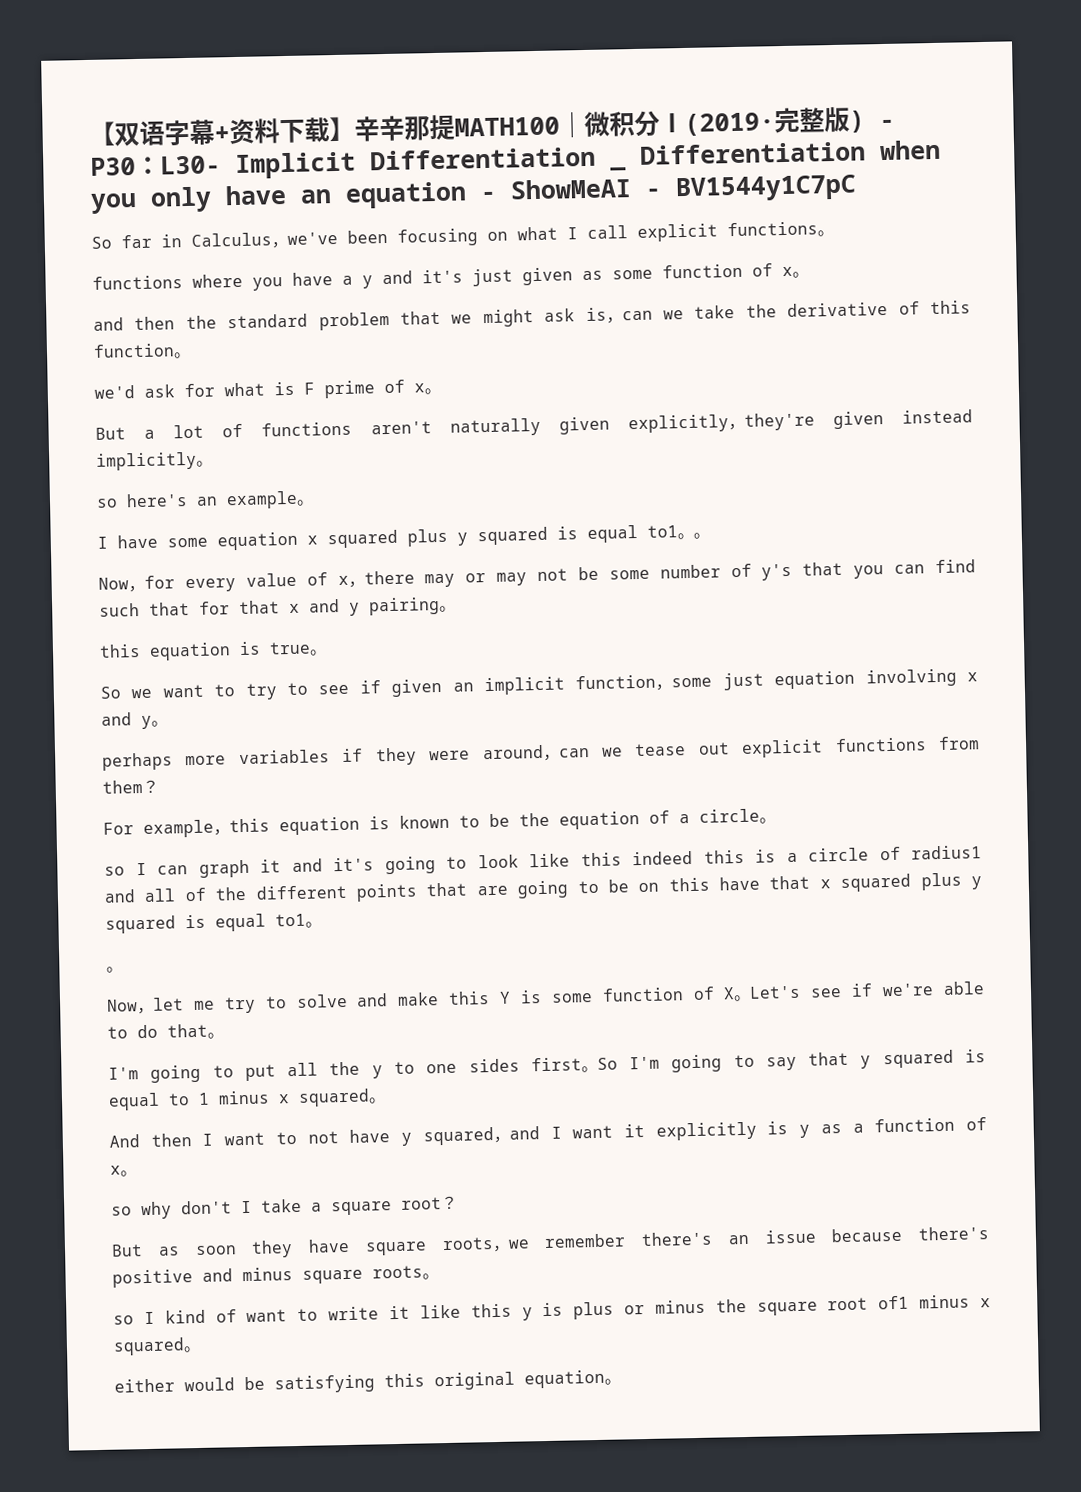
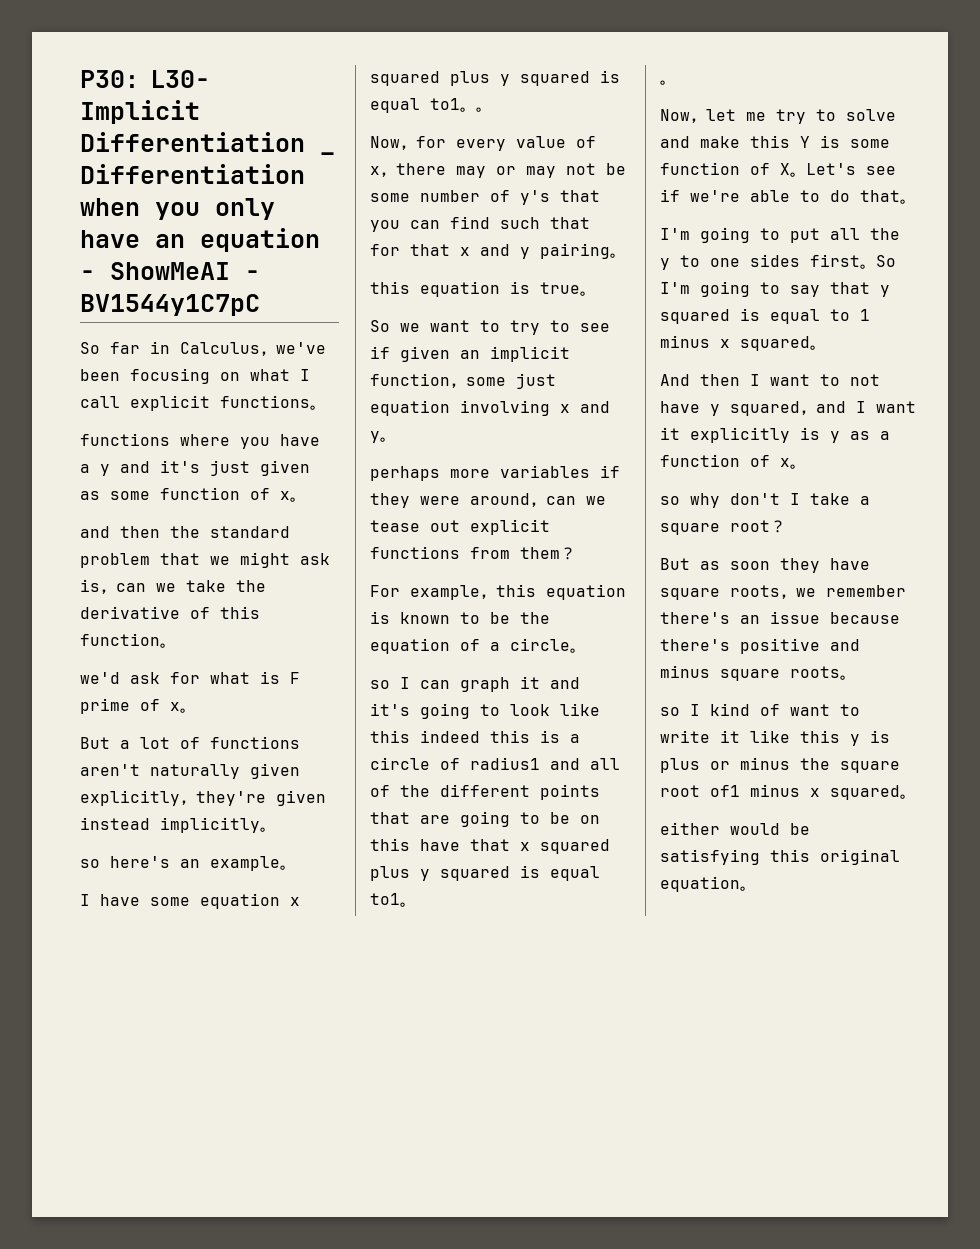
- 【双语字幕+资料下载】辛辛那提MATH100｜微积分Ⅰ(2019·完整版) - P30：L30- Implicit Differentiation _ Differentiation when you only have an equation - ShowMeAI - BV1544y1C7pC
+ P30：L30- Implicit Differentiation _ Differentiation when you only have an equation - ShowMeAI - BV1544y1C7pC

